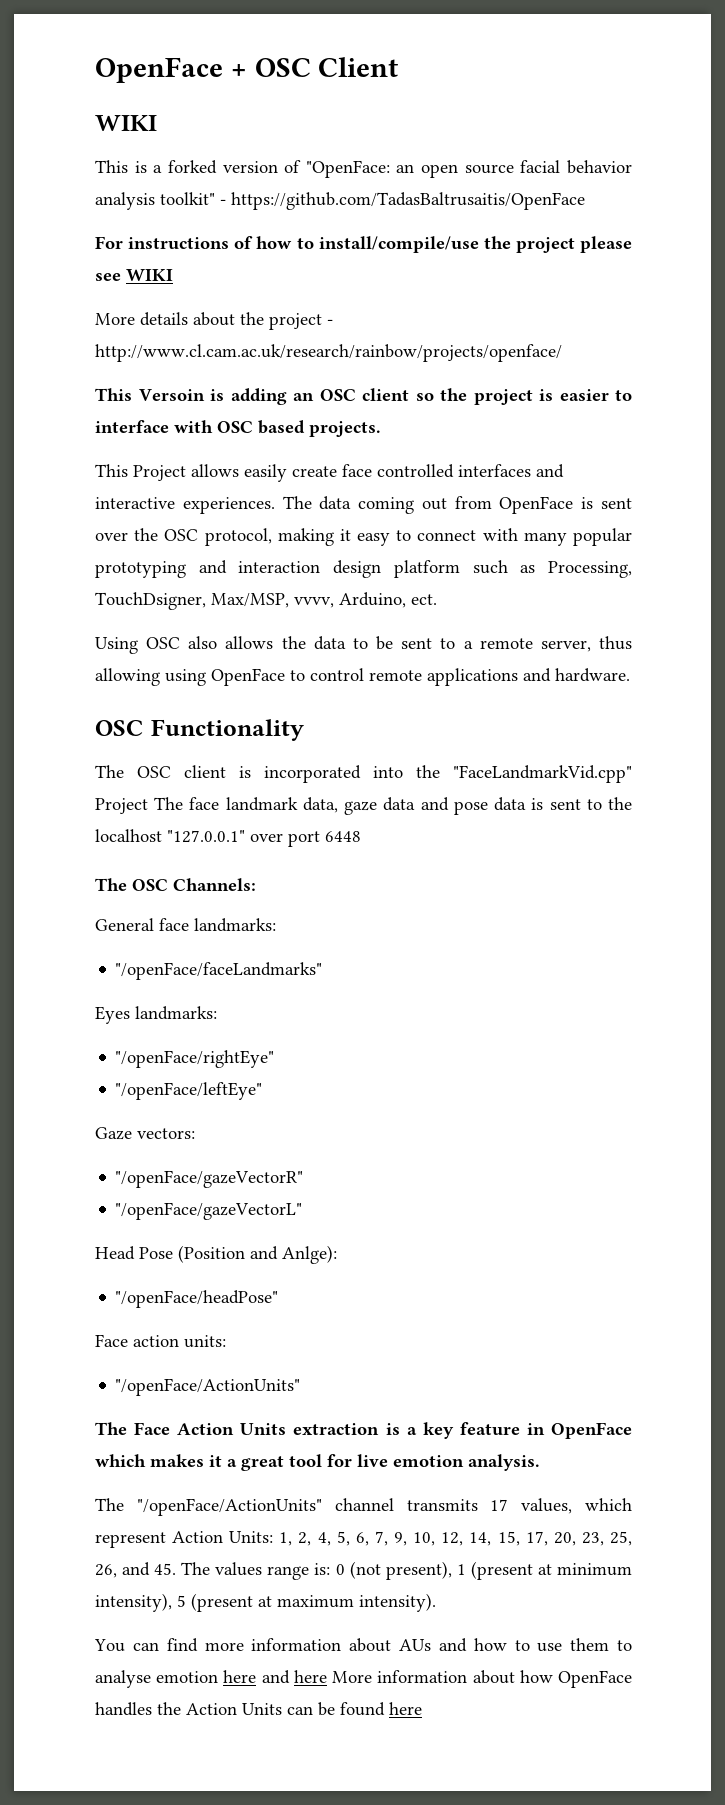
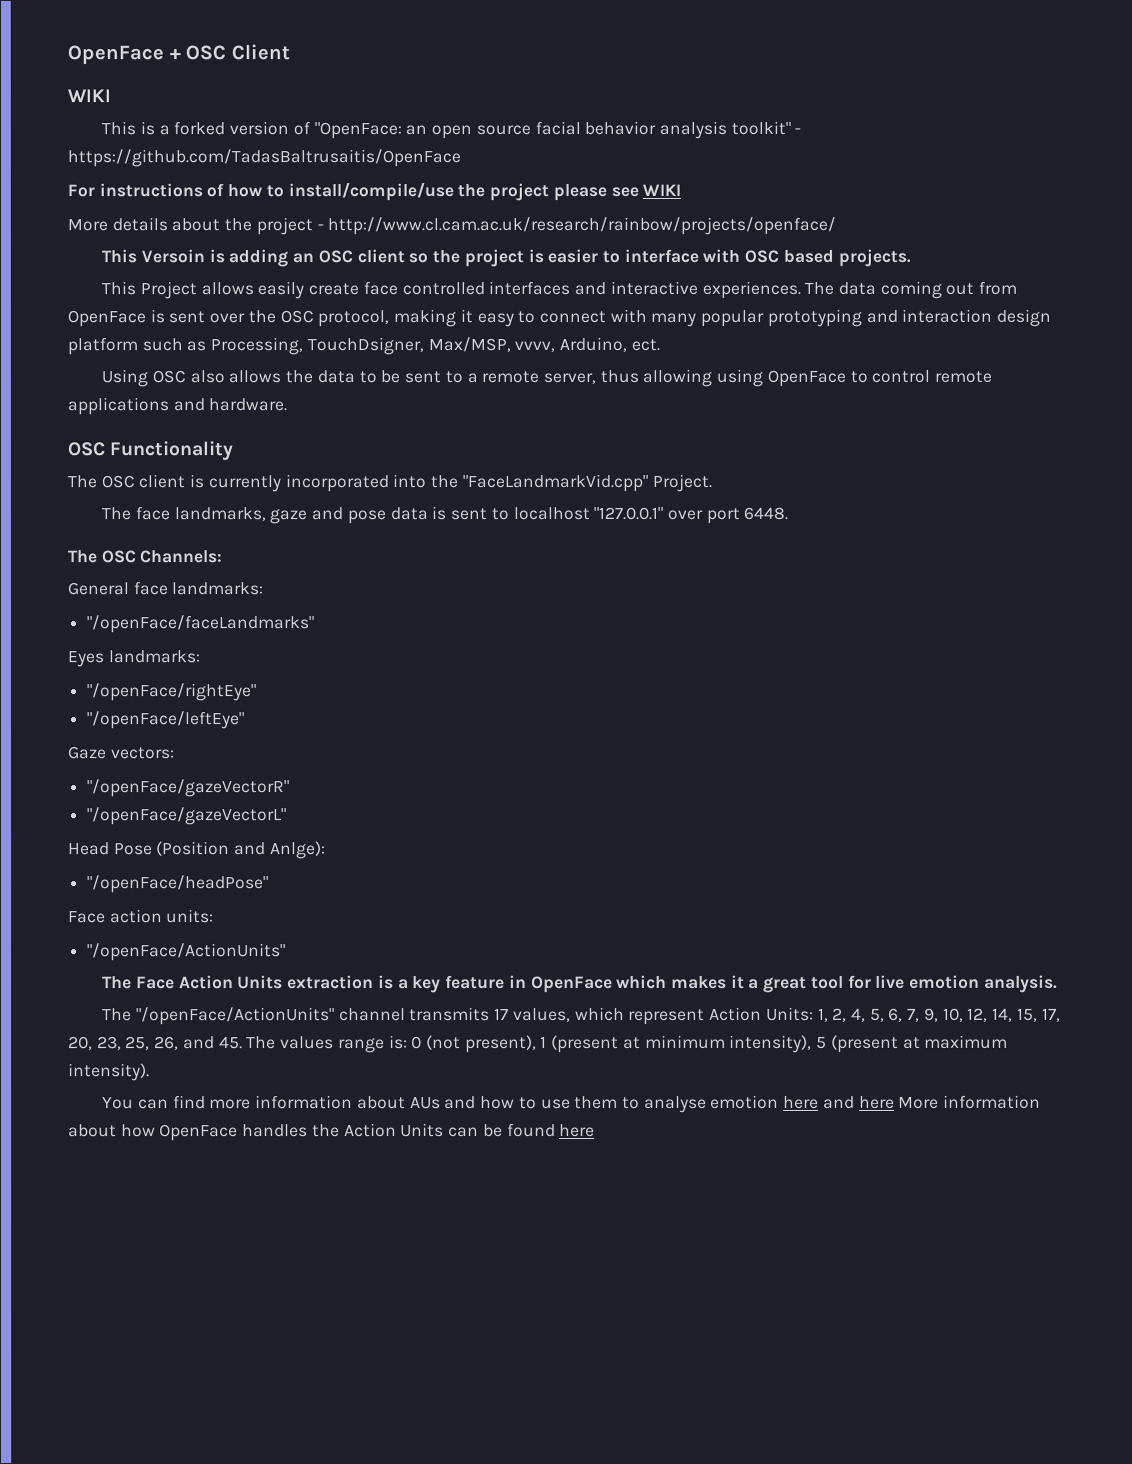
- The OSC client is incorporated into the "FaceLandmarkVid.cpp" Project The face landmark data, gaze data and pose data is sent to the localhost "127.0.0.1" over port 6448
+ The OSC client is currently incorporated into the "FaceLandmarkVid.cpp" Project.
+ The face landmarks, gaze and pose data is sent to localhost "127.0.0.1" over port 6448.

